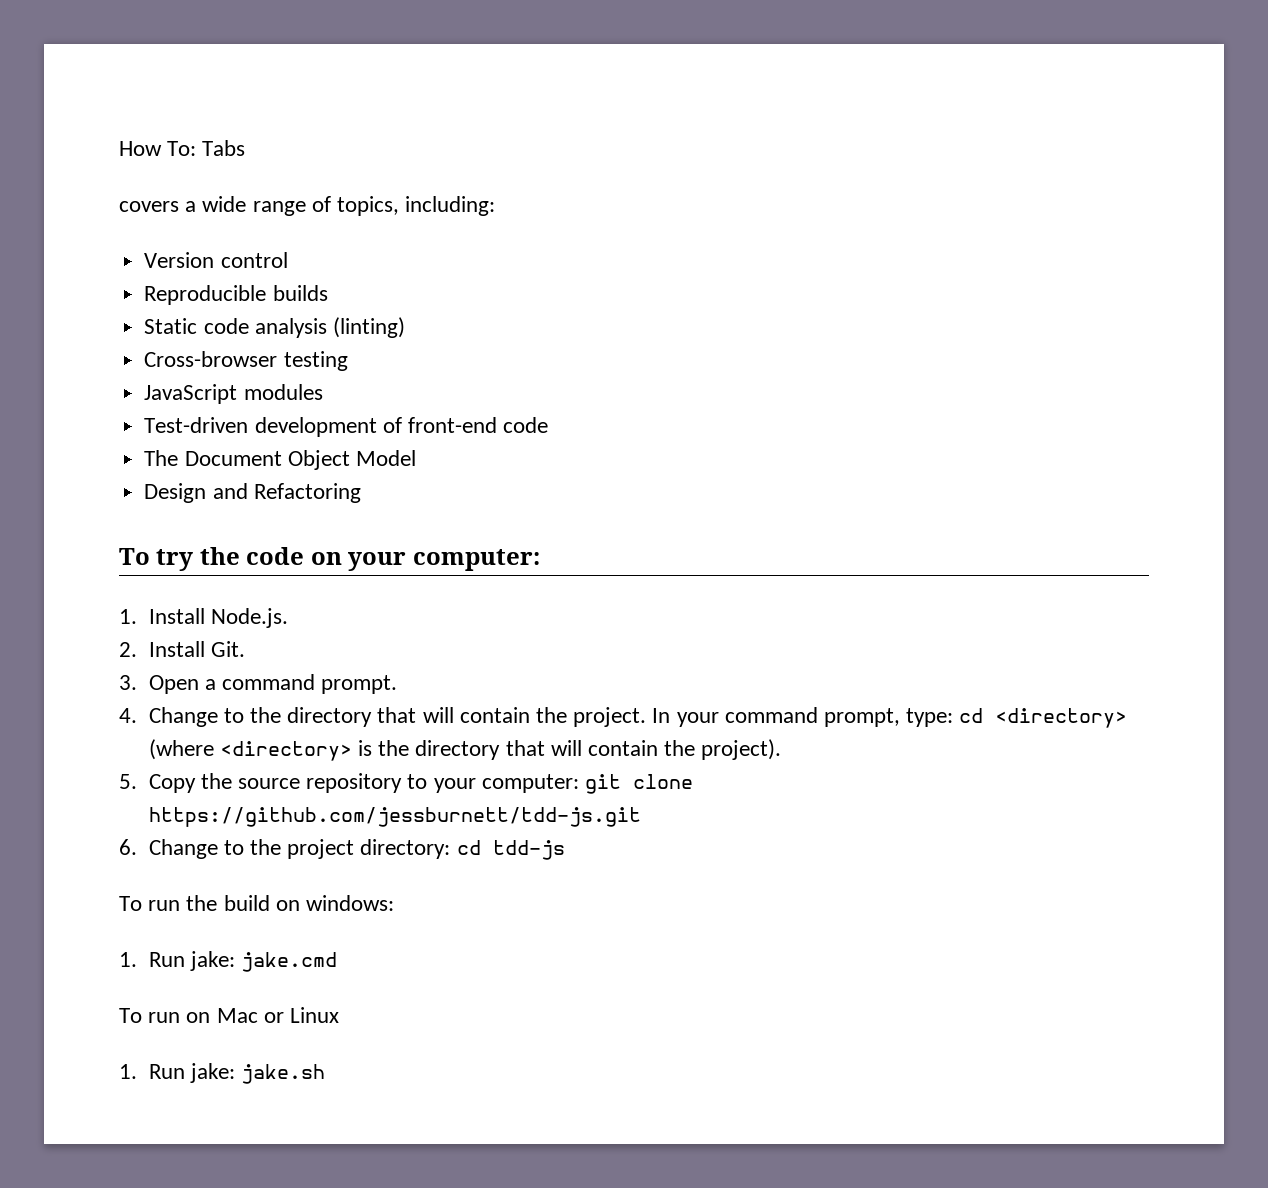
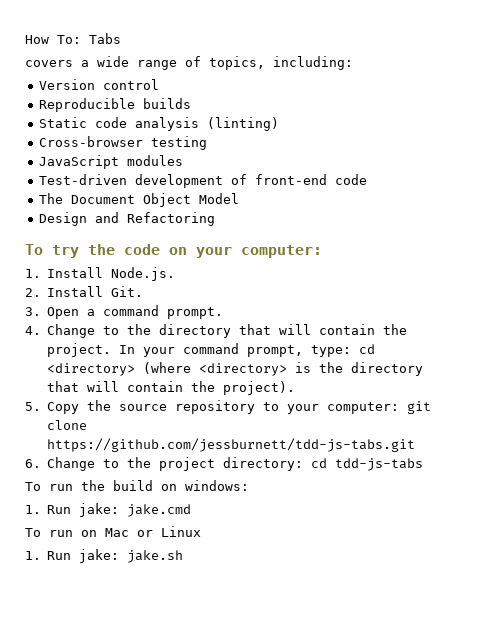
- 5. Copy the source repository to your computer: git clone https://github.com/jessburnett/tdd-js.git
+ 5. Copy the source repository to your computer: git clone https://github.com/jessburnett/tdd-js-tabs.git
- 6. Change to the project directory: cd tdd-js
+ 6. Change to the project directory: cd tdd-js-tabs

